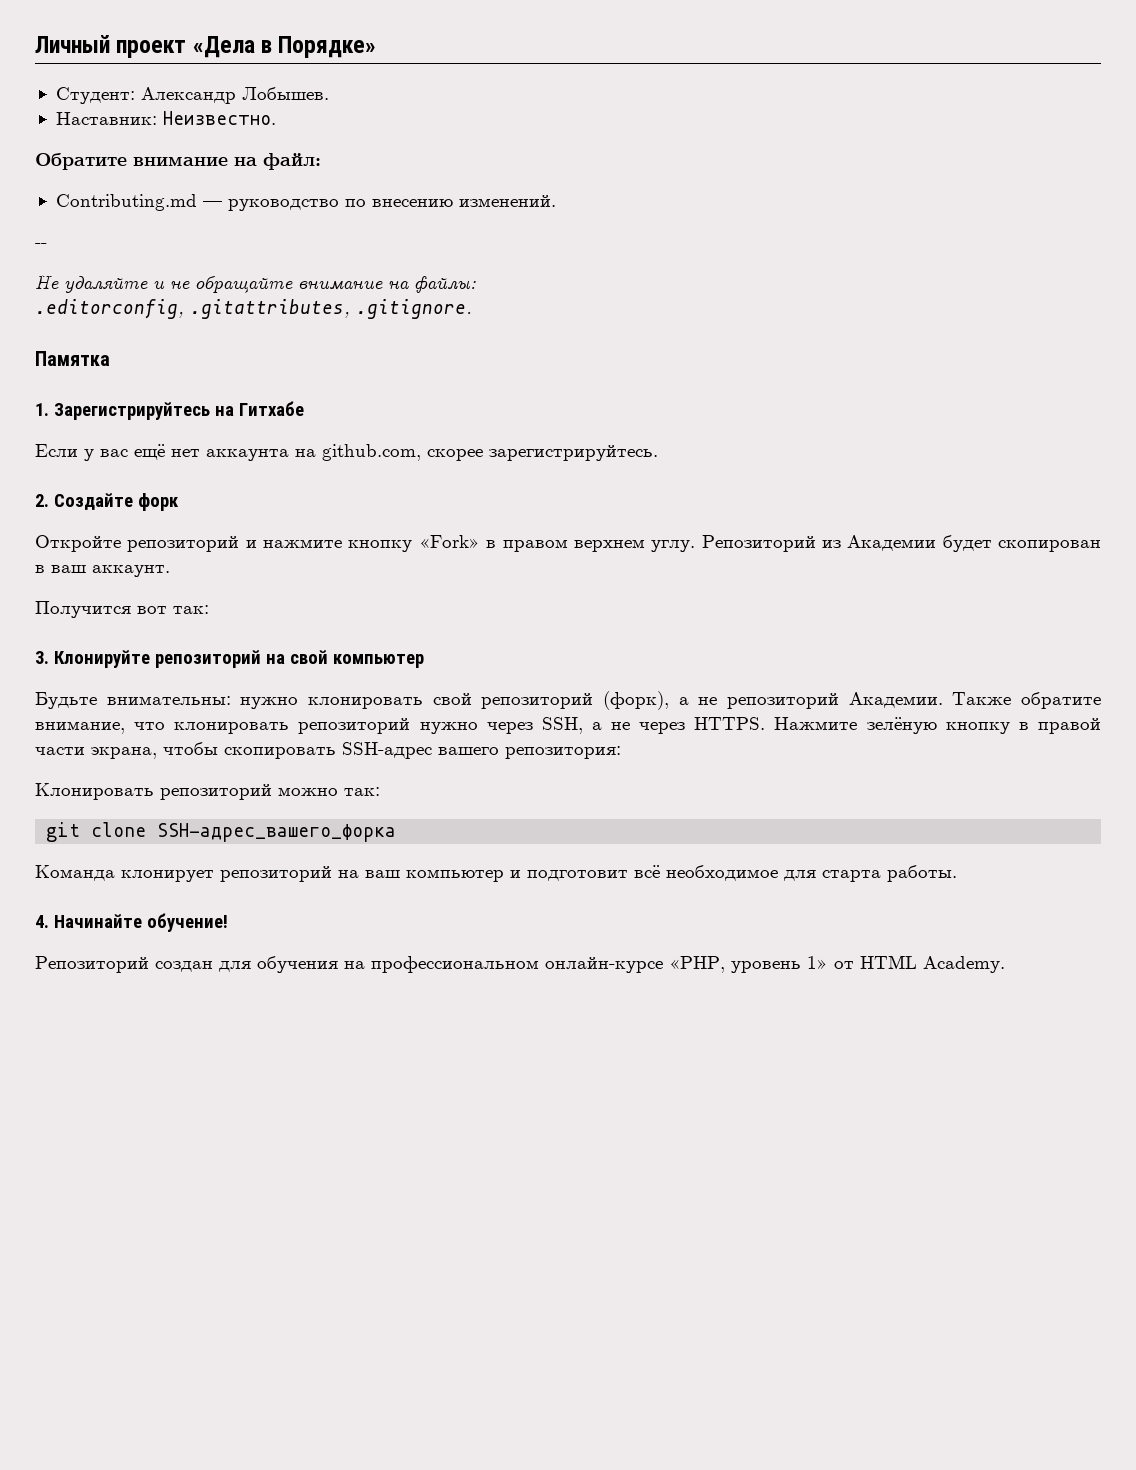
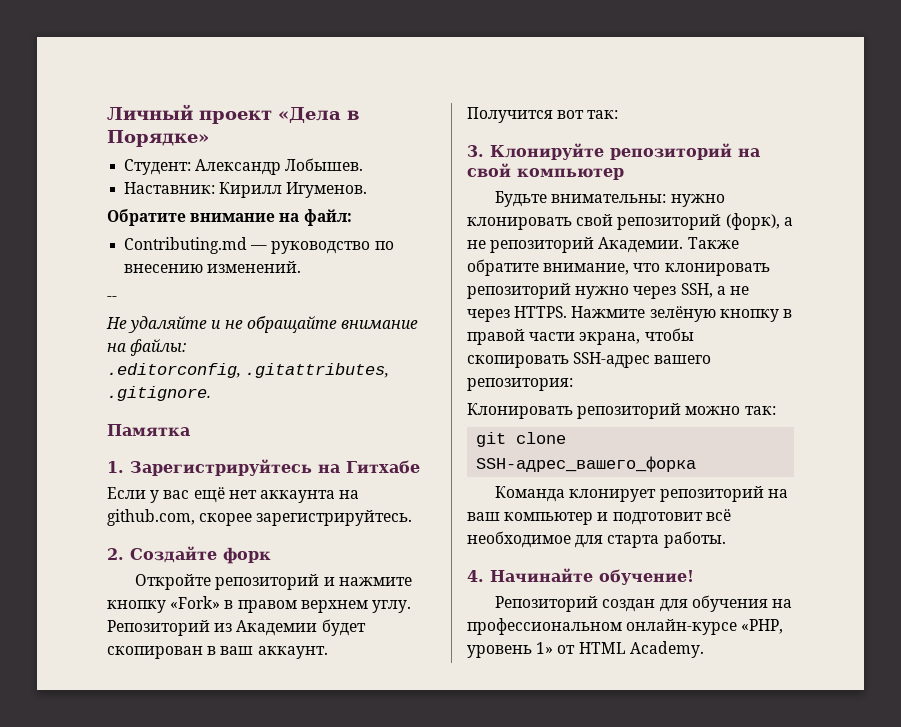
- Наставник: Неизвестно.
+ Наставник: Кирилл Игуменов.

